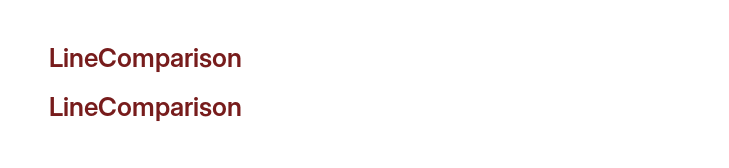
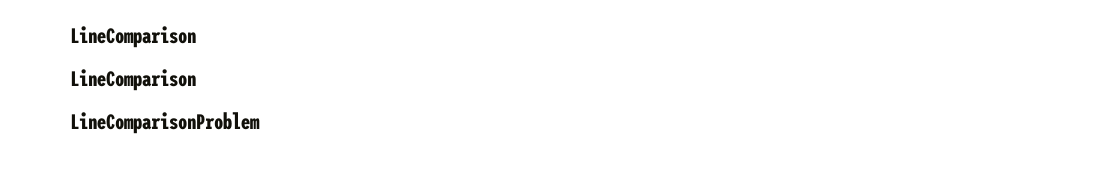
+ LineComparisonProblem

